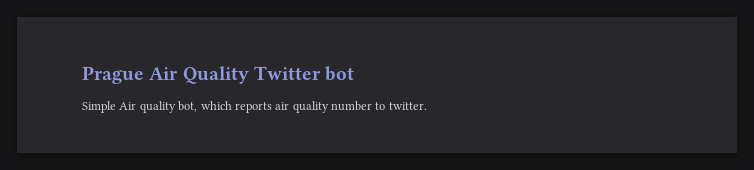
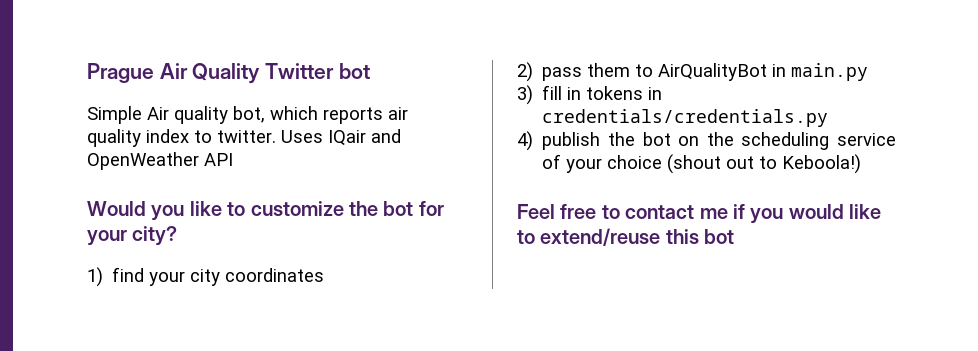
- Simple Air quality bot, which reports air quality number to twitter.
+ Simple Air quality bot, which reports air quality index to twitter.
+ Uses IQair and OpenWeather API
+ Would you like to customize the bot for your city?
+ 1) find your city coordinates
+ 2) pass them to AirQualityBot in main.py
+ 3) fill in tokens in credentials/credentials.py
+ 4) publish the bot on the scheduling service of your choice (shout out to Keboola!)
+ Feel free to contact me if you would like to extend/reuse this bot

